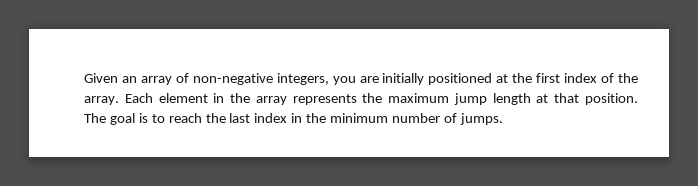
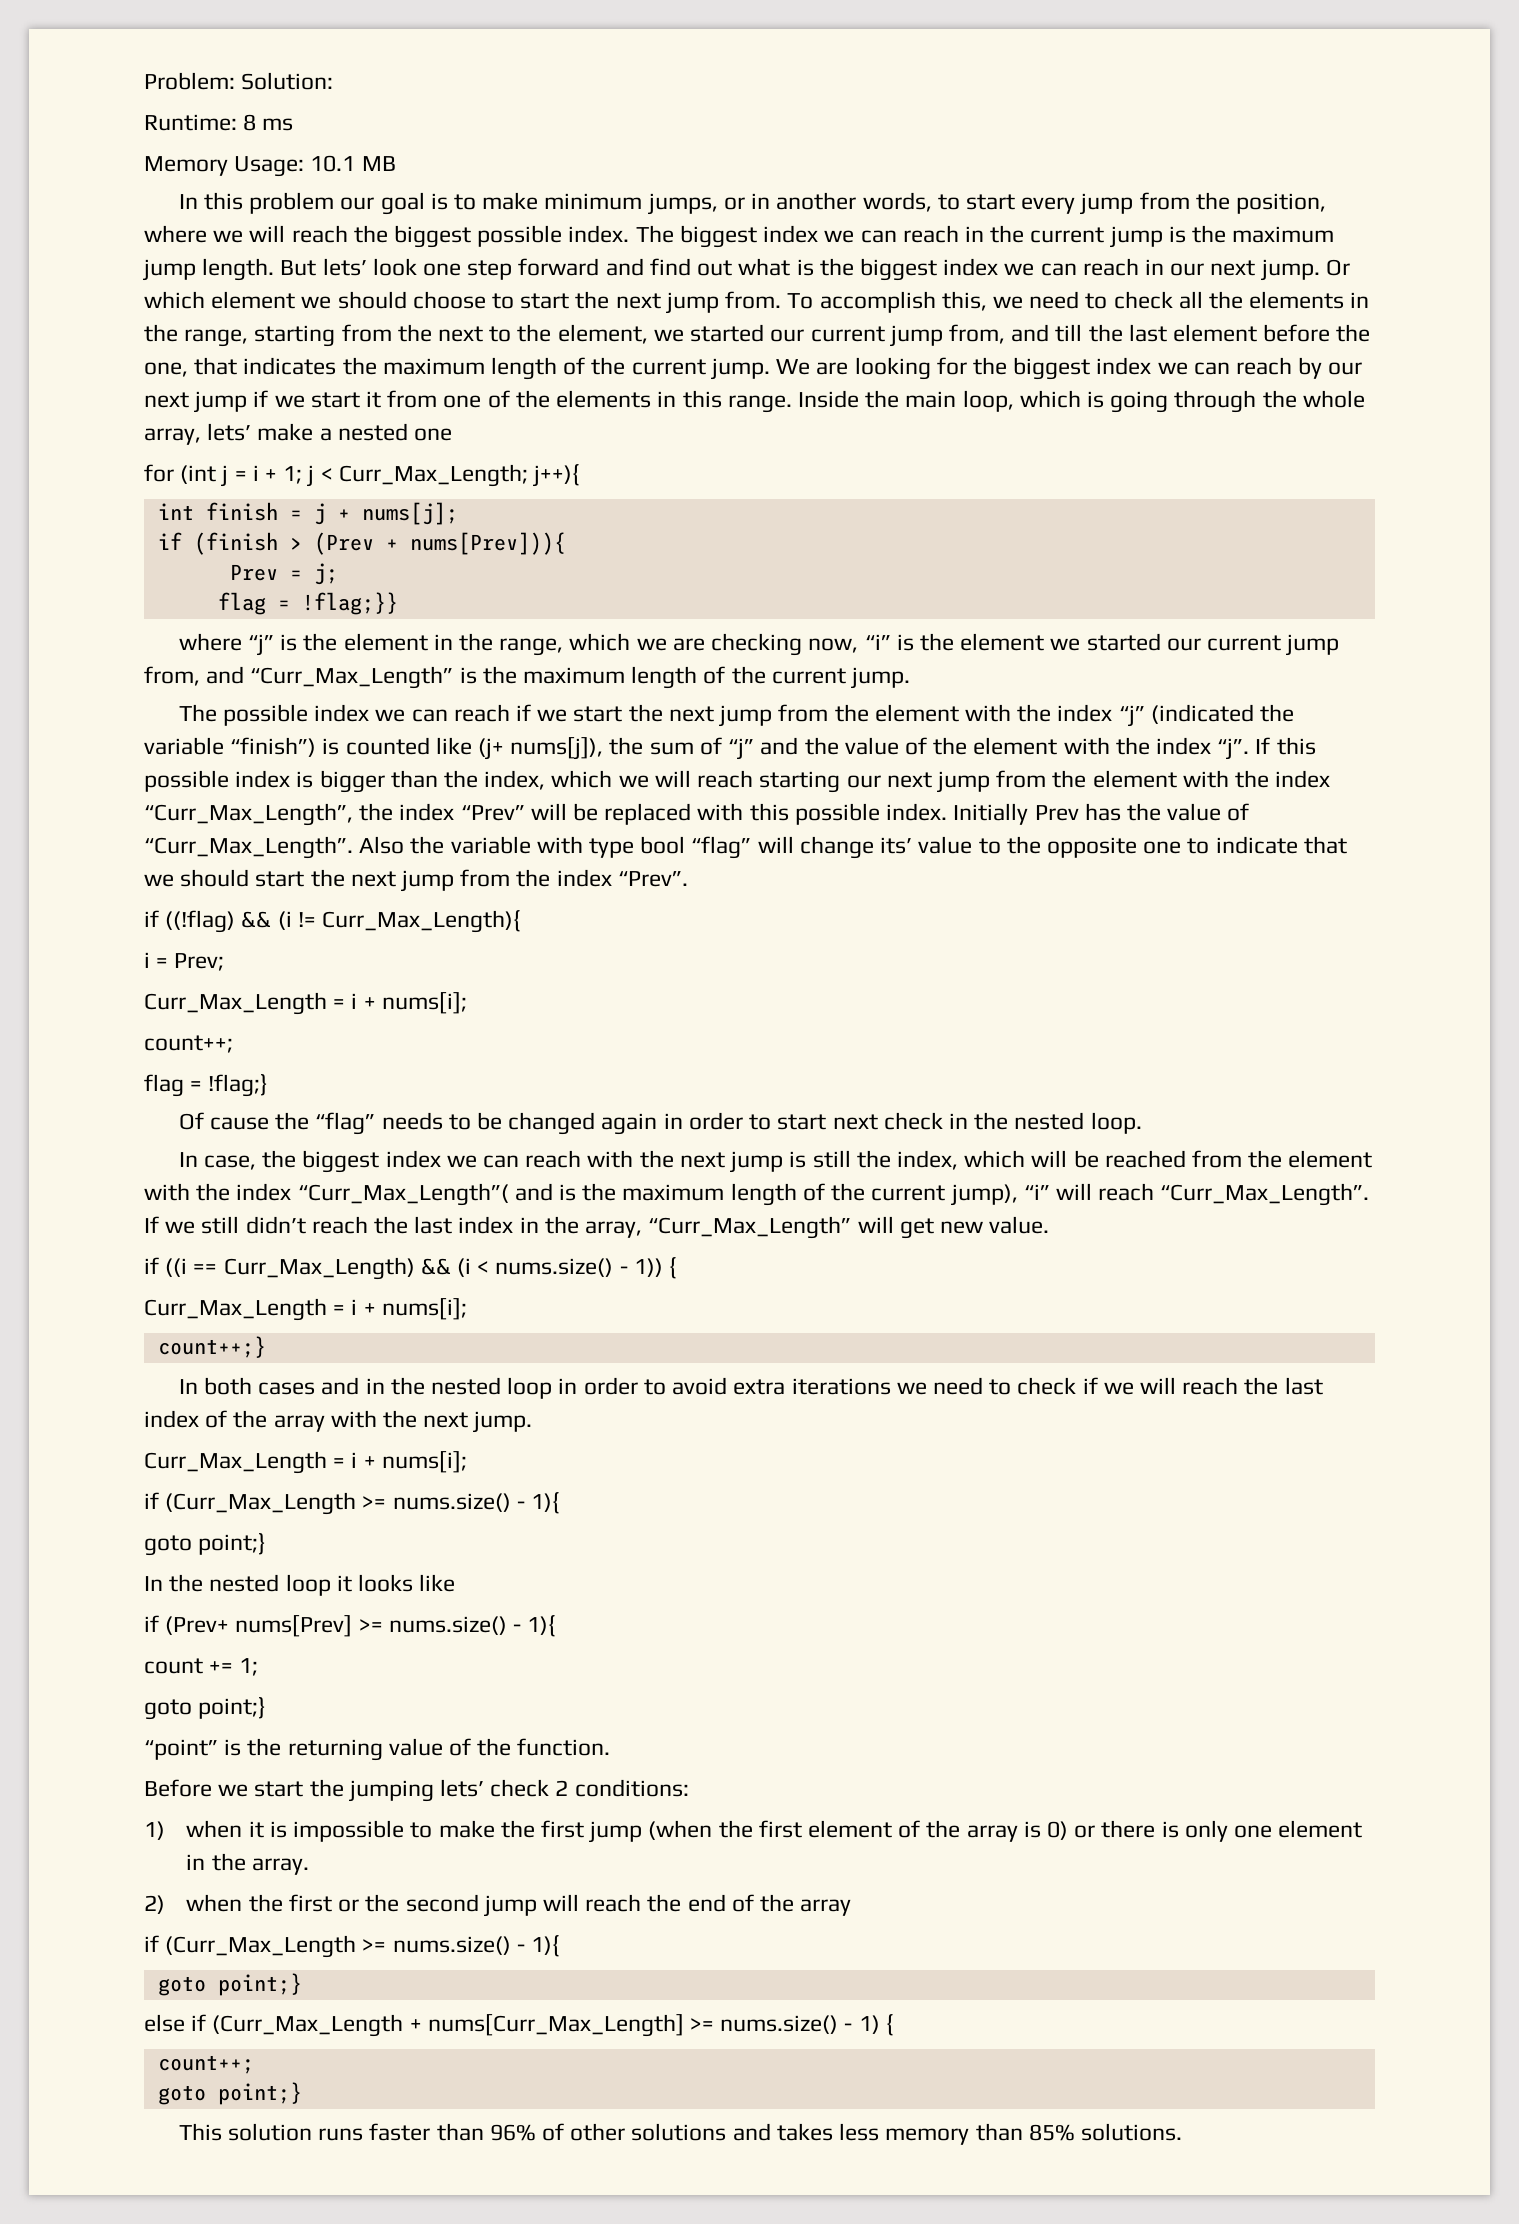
- Given an array of non-negative integers, you are initially positioned at the first index of the array. Each element in the array represents the maximum jump length at that position. The goal is to reach the last index in the minimum number of jumps.
+ Problem: Solution:
+ Runtime: 8 ms
+ Memory Usage: 10.1 MB
+ In this problem our goal is to make minimum jumps, or in another words, to start every jump from the position, where we will reach the biggest possible index. The biggest index we can reach in the current jump is the maximum jump length. But lets’ look one step forward and find out what is the biggest index we can reach in our next jump. Or which element we should choose to start the next jump from. To accomplish this, we need to check all the elements in the range, starting from the next to the element, we started our current jump from, and till the last element before the one, that indicates the maximum length of the current jump. We are looking for the biggest index we can reach by our next jump if we start it from one of the elements in this range. Inside the main loop, which is going through the whole array, lets’ make a nested one
+ for (int j = i + 1; j < Curr_Max_Length; j++){
+ int finish = j + nums[j];
+ if (finish > (Prev + nums[Prev])){
+ Prev = j;
+ flag = !flag;}}
+ where “j” is the element in the range, which we are checking now, “i” is the element we started our current jump from, and “Curr_Max_Length” is the maximum length of the current jump.
+ The possible index we can reach if we start the next jump from the element with the index “j” (indicated the variable “finish”) is counted like (j+ nums[j]), the sum of “j” and the value of the element with the index “j”. If this possible index is bigger than the index, which we will reach starting our next jump from the element with the index “Curr_Max_Length”, the index “Prev” will be replaced with this possible index. Initially Prev has the value of “Curr_Max_Length”. Also the variable with type bool “flag” will change its’ value to the opposite one to indicate that we should start the next jump from the index “Prev”.
+ if ((!flag) && (i != Curr_Max_Length){
+ i = Prev;
+ Curr_Max_Length = i + nums[i];
+ count++;
+ flag = !flag;}
+ Of cause the “flag” needs to be changed again in order to start next check in the nested loop.
+ In case, the biggest index we can reach with the next jump is still the index, which will be reached from the element with the index “Curr_Max_Length”( and is the maximum length of the current jump), “i” will reach “Curr_Max_Length”. If we still didn’t reach the last index in the array, “Curr_Max_Length” will get new value.
+ if ((i == Curr_Max_Length) && (i < nums.size() - 1)) {
+ Curr_Max_Length = i + nums[i];
+ count++;}
+ In both cases and in the nested loop in order to avoid extra iterations we need to check if we will reach the last index of the array with the next jump.
+ Curr_Max_Length = i + nums[i];
+ if (Curr_Max_Length >= nums.size() - 1){
+ goto point;}
+ In the nested loop it looks like
+ if (Prev+ nums[Prev] >= nums.size() - 1){
+ count += 1;
+ goto point;}
+ “point” is the returning value of the function.
+ Before we start the jumping lets’ check 2 conditions:
+ 1) when it is impossible to make the first jump (when the first element of the array is 0) or there is only one element in the array.
+ 2) when the first or the second jump will reach the end of the array
+ if (Curr_Max_Length >= nums.size() - 1){
+ goto point;}
+ else if (Curr_Max_Length + nums[Curr_Max_Length] >= nums.size() - 1) {
+ count++;
+ goto point;}
+ This solution runs faster than 96% of other solutions and takes less memory than 85% solutions.

